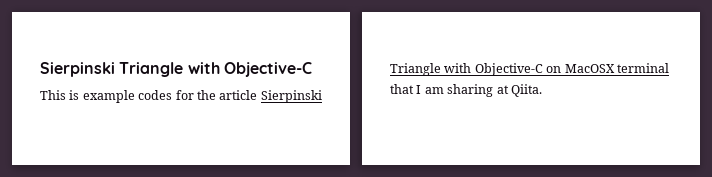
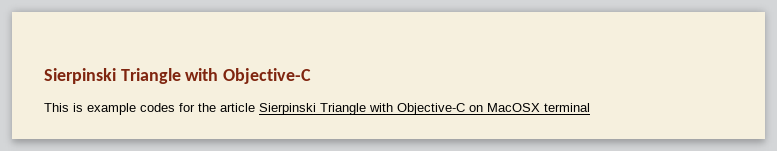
- This is example codes for the article Sierpinski Triangle with Objective-C on MacOSX terminal that I am sharing at Qiita.
+ This is example codes for the article Sierpinski Triangle with Objective-C on MacOSX terminal

